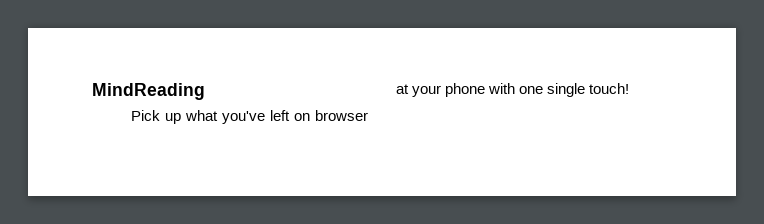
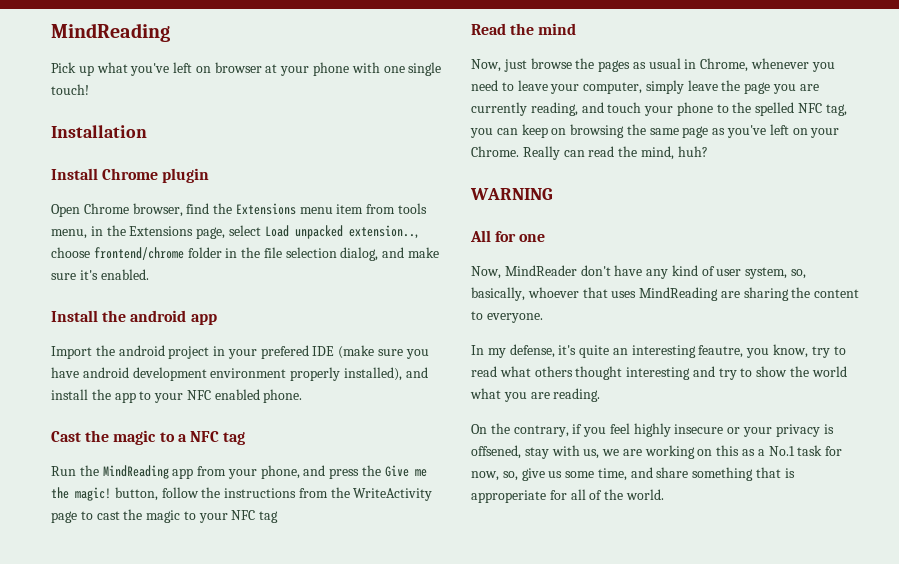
+ Installation
+ Install Chrome plugin
+ Open Chrome browser, find the Extensions menu item from tools menu, in the Extensions page, select Load unpacked extension.., choose frontend/chrome folder in the file selection dialog, and make sure it's enabled.
+ Install the android app
+ Import the android project in your prefered IDE (make sure you have android development environment properly installed), and install the app to your NFC enabled phone.
+ Cast the magic to a NFC tag
+ Run the MindReading app from your phone, and press the Give me the magic! button, follow the instructions from the WriteActivity page to cast the magic to your NFC tag
+ Read the mind
+ Now, just browse the pages as usual in Chrome, whenever you need to leave your computer, simply leave the page you are currently reading, and touch your phone to the spelled NFC tag, you can keep on browsing the same page as you've left on your Chrome. Really can read the mind, huh?
+ WARNING
+ All for one
+ Now, MindReader don't have any kind of user system, so, basically, whoever that uses MindReading are sharing the content to everyone.
+ In my defense, it's quite an interesting feautre, you know, try to read what others thought interesting and try to show the world what you are reading.
+ On the contrary, if you feel highly insecure or your privacy is offsened, stay with us, we are working on this as a No.1 task for now, so, give us some time, and share something that is approperiate for all of the world.

